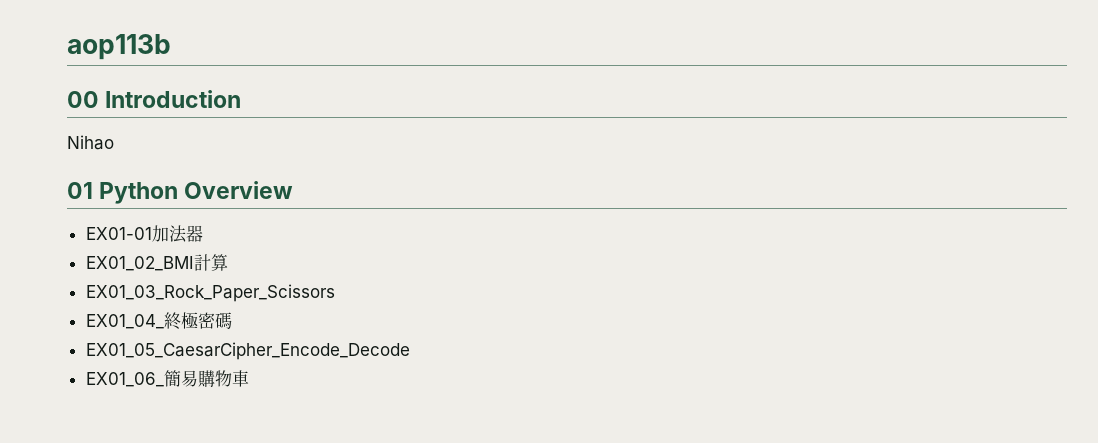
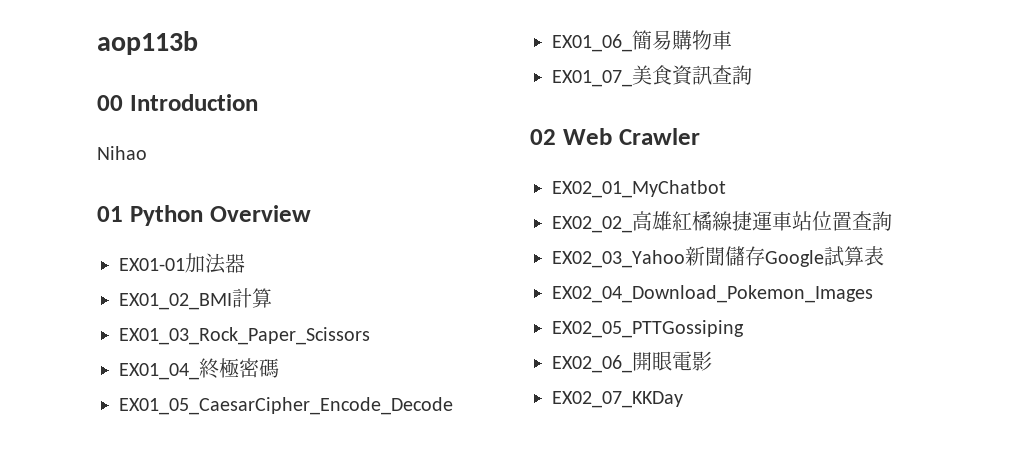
+ EX01_07_美食資訊查詢
+ 02 Web Crawler
+ EX02_01_MyChatbot
+ EX02_02_高雄紅橘線捷運車站位置查詢
+ EX02_03_Yahoo新聞儲存Google試算表
+ EX02_04_Download_Pokemon_Images
+ EX02_05_PTTGossiping
+ EX02_06_開眼電影
+ EX02_07_KKDay

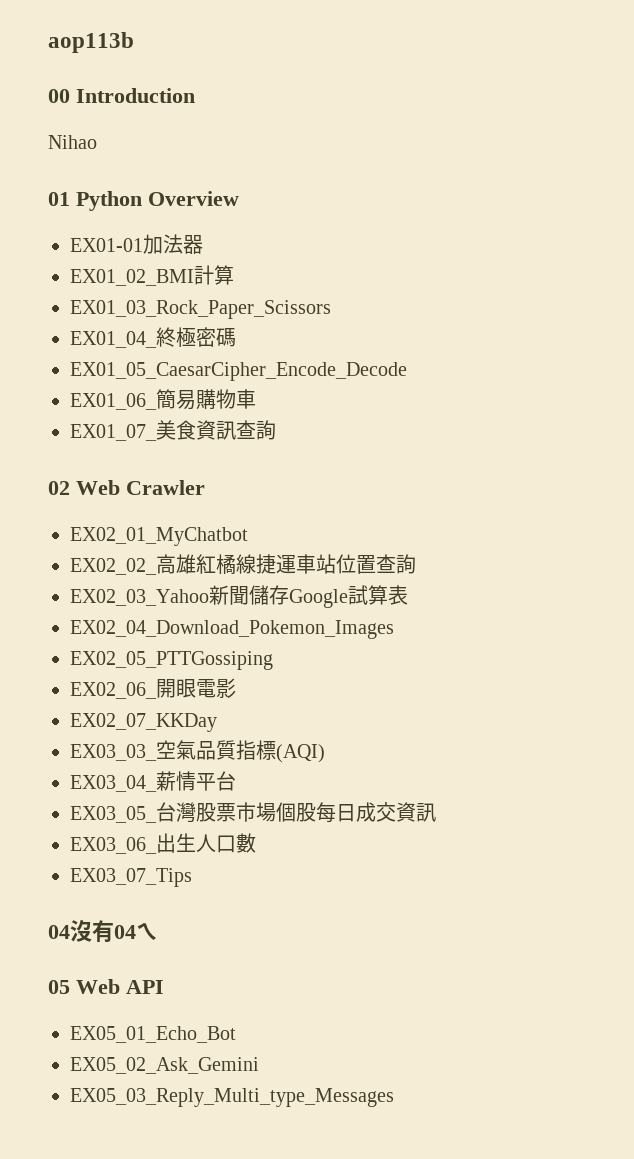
+ EX03_03_空氣品質指標(AQI)
+ EX03_04_薪情平台
+ EX03_05_台灣股票市場個股每日成交資訊
+ EX03_06_出生人口數
+ EX03_07_Tips
+ 04沒有04ㄟ
+ 05 Web API
+ EX05_01_Echo_Bot
+ EX05_02_Ask_Gemini
+ EX05_03_Reply_Multi_type_Messages

